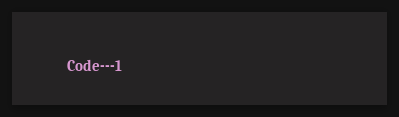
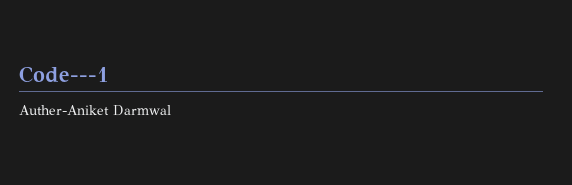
+ Auther-Aniket Darmwal

